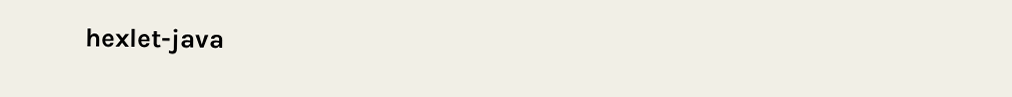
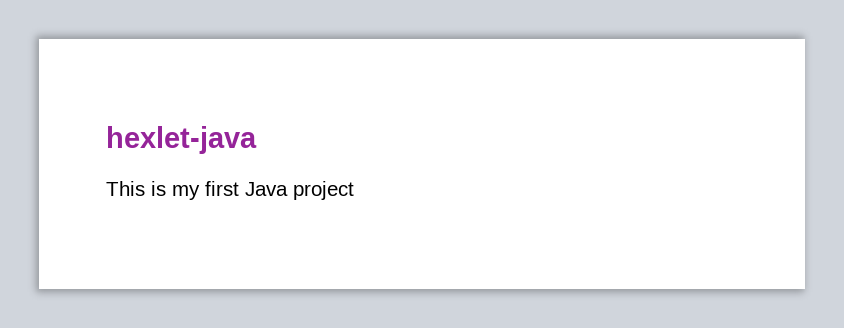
+ This is my first Java project

